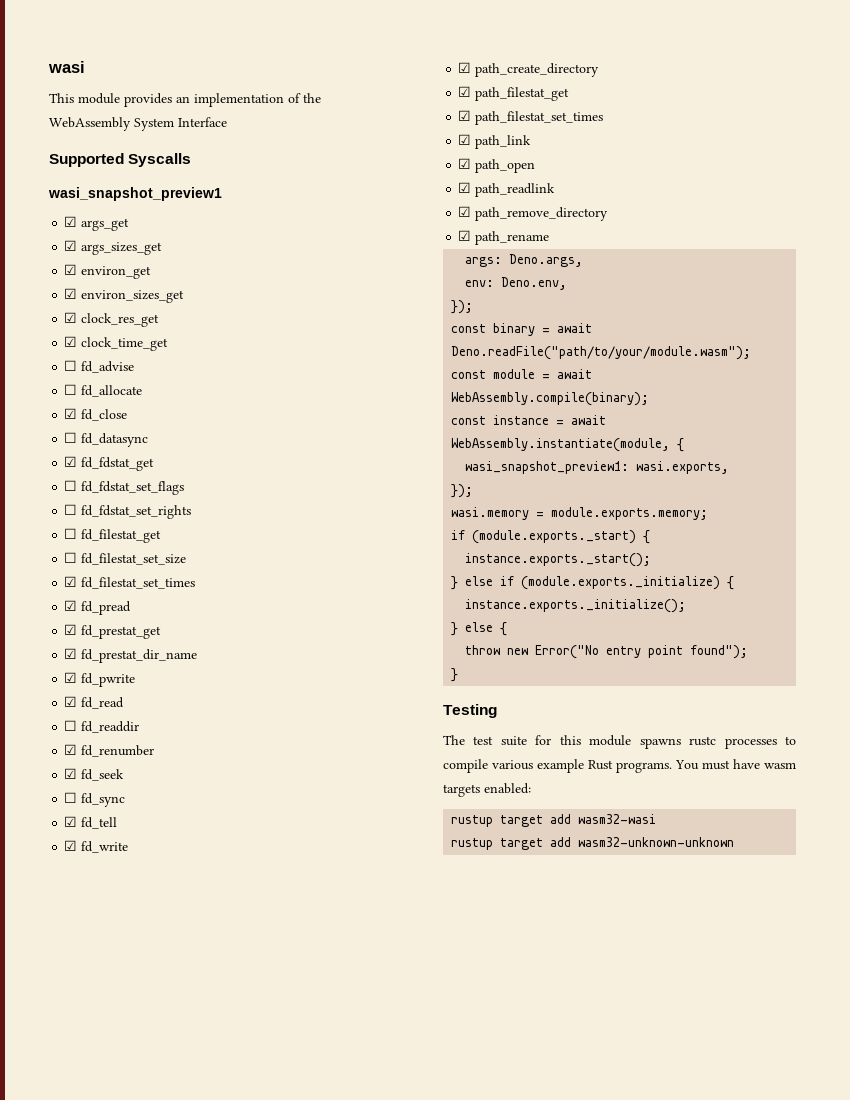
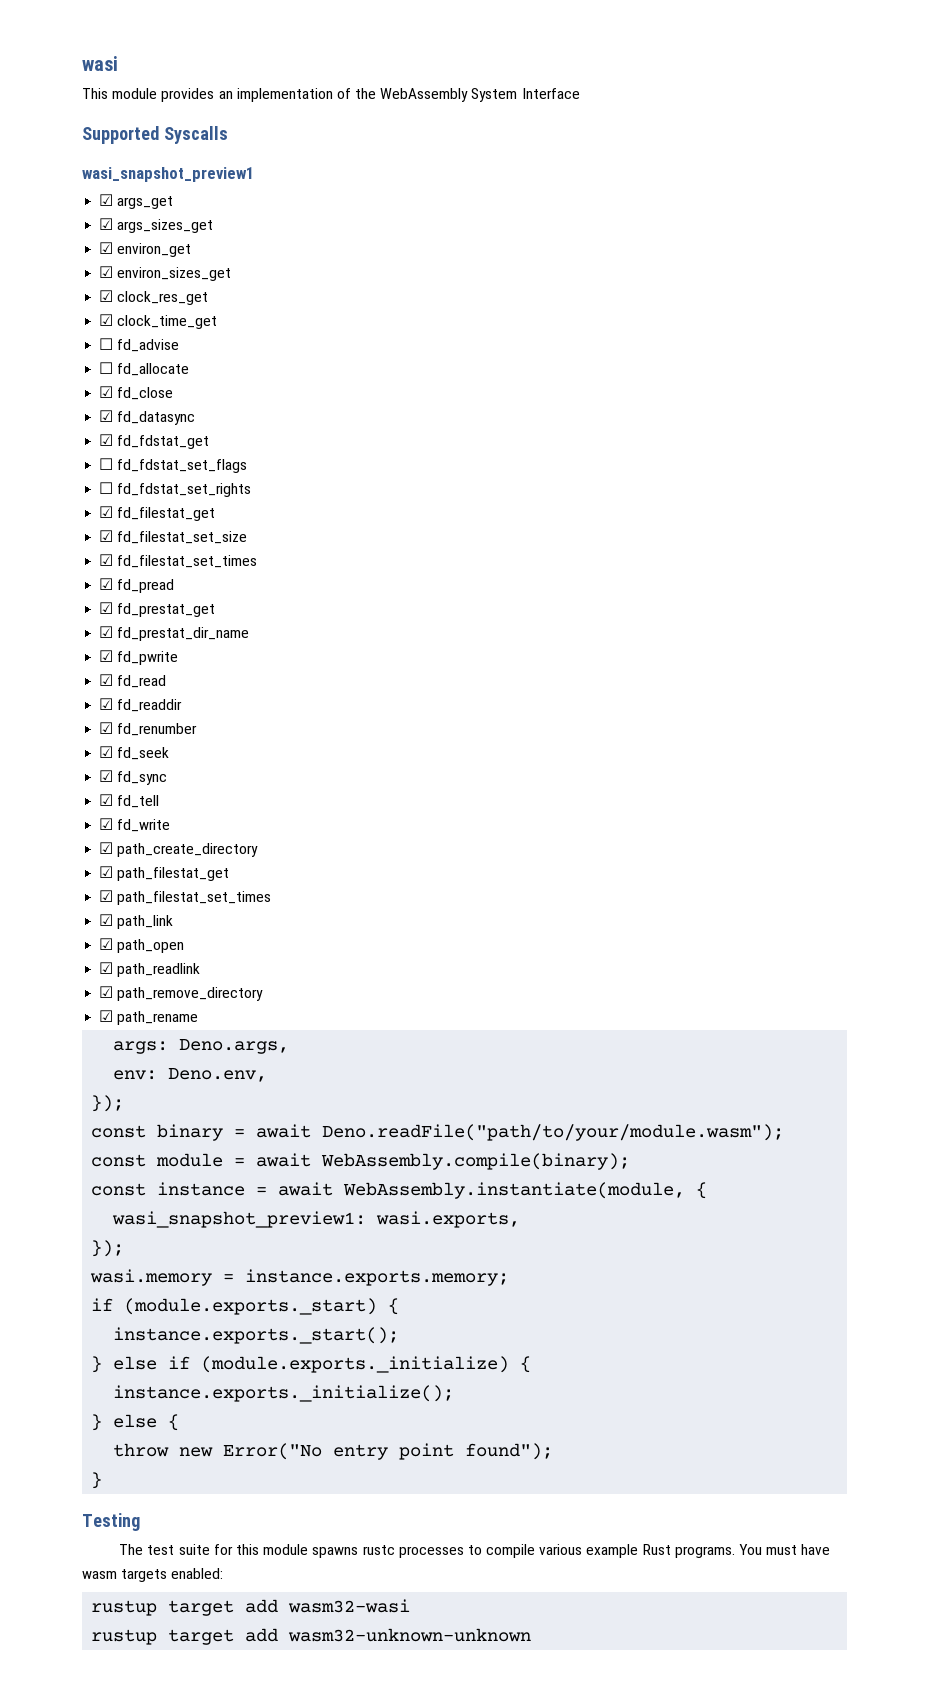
- ☐ fd_datasync
+ ☑ fd_datasync
- ☐ fd_filestat_get
+ ☑ fd_filestat_get
- ☐ fd_filestat_set_size
+ ☑ fd_filestat_set_size
- ☐ fd_readdir
+ ☑ fd_readdir
- ☐ fd_sync
+ ☑ fd_sync
- wasi.memory = module.exports.memory;
+ wasi.memory = instance.exports.memory;

